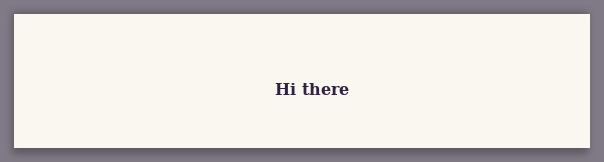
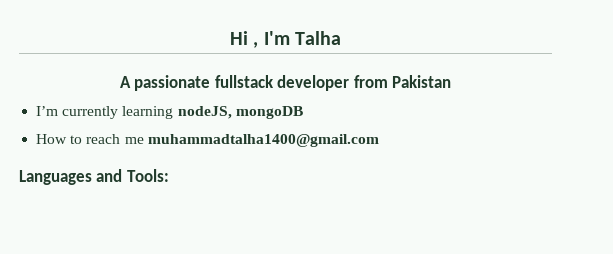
- Hi there
+ Hi , I'm Talha
+ A passionate fullstack developer from Pakistan
+ I’m currently learning nodeJS, mongoDB
+ How to reach me muhammadtalha1400@gmail.com
+ Languages and Tools:

